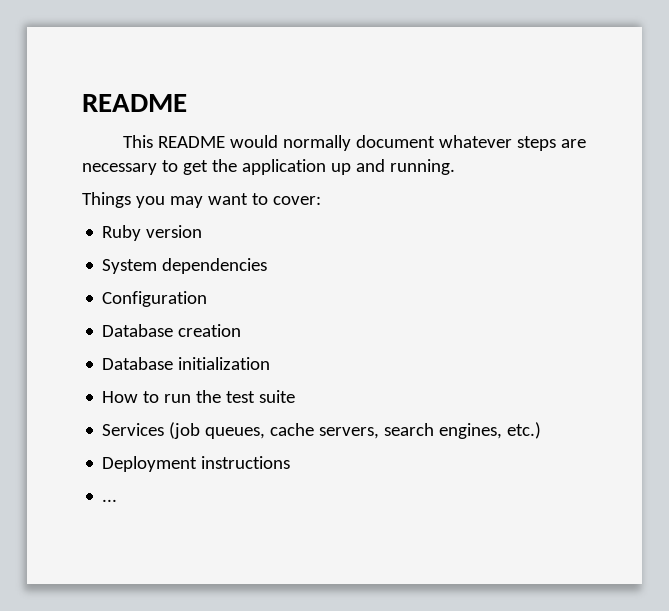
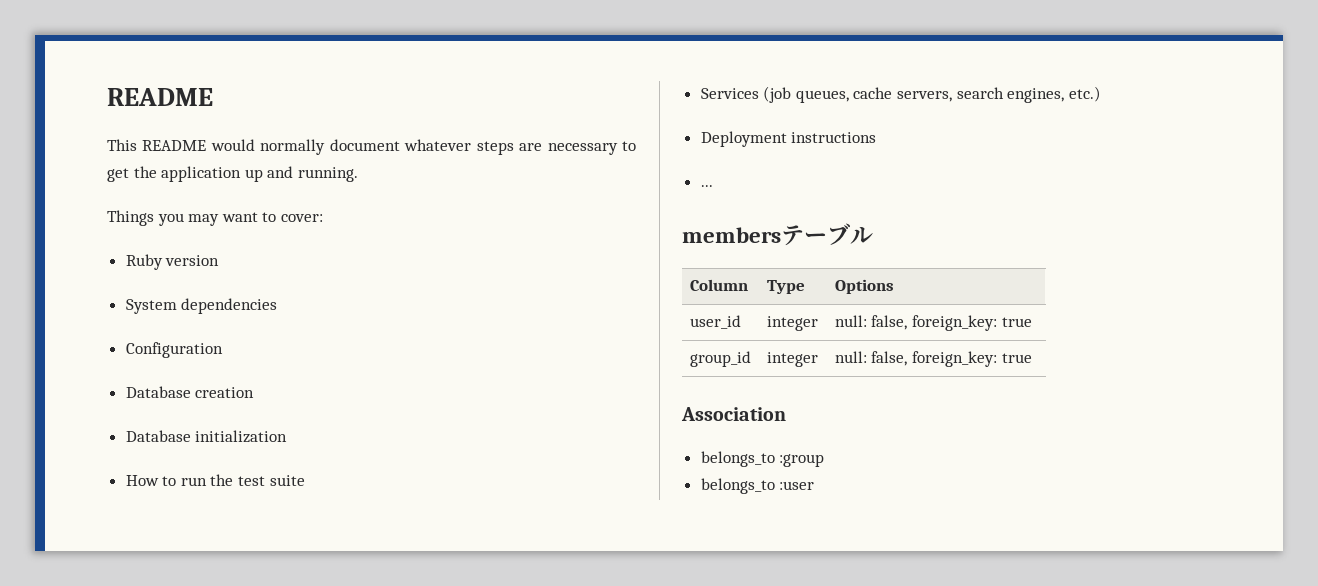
+ membersテーブル
+ Column | Type | Options
+ user_id | integer | null: false, foreign_key: true
+ group_id | integer | null: false, foreign_key: true
+ Association
+ belongs_to :group
+ belongs_to :user

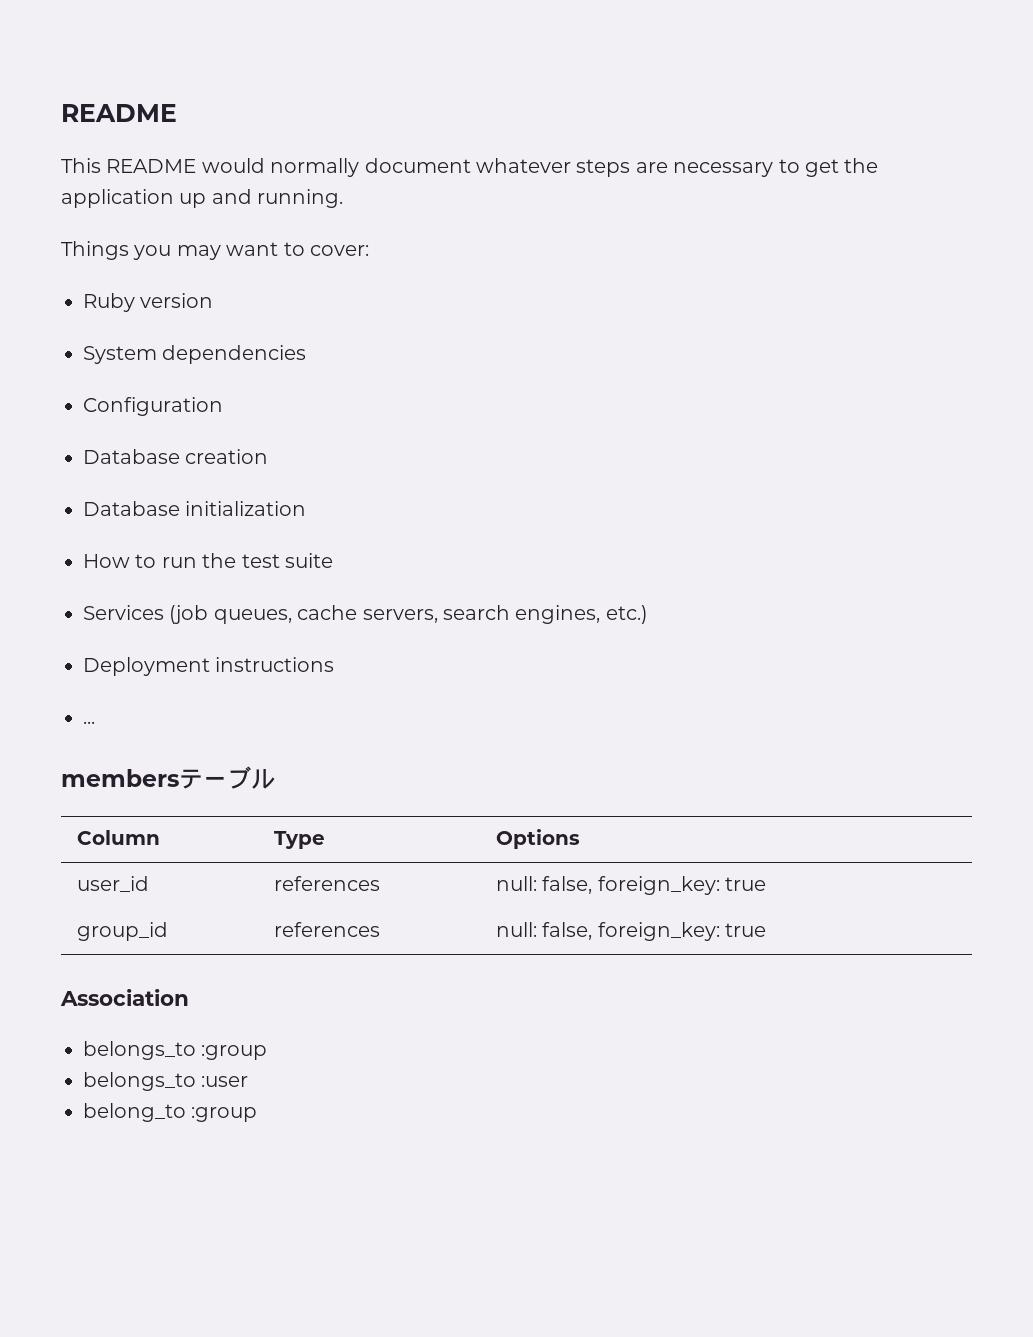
- user_id | integer | null: false, foreign_key: true
+ user_id | references | null: false, foreign_key: true
- group_id | integer | null: false, foreign_key: true
+ group_id | references | null: false, foreign_key: true
+ belong_to :group

